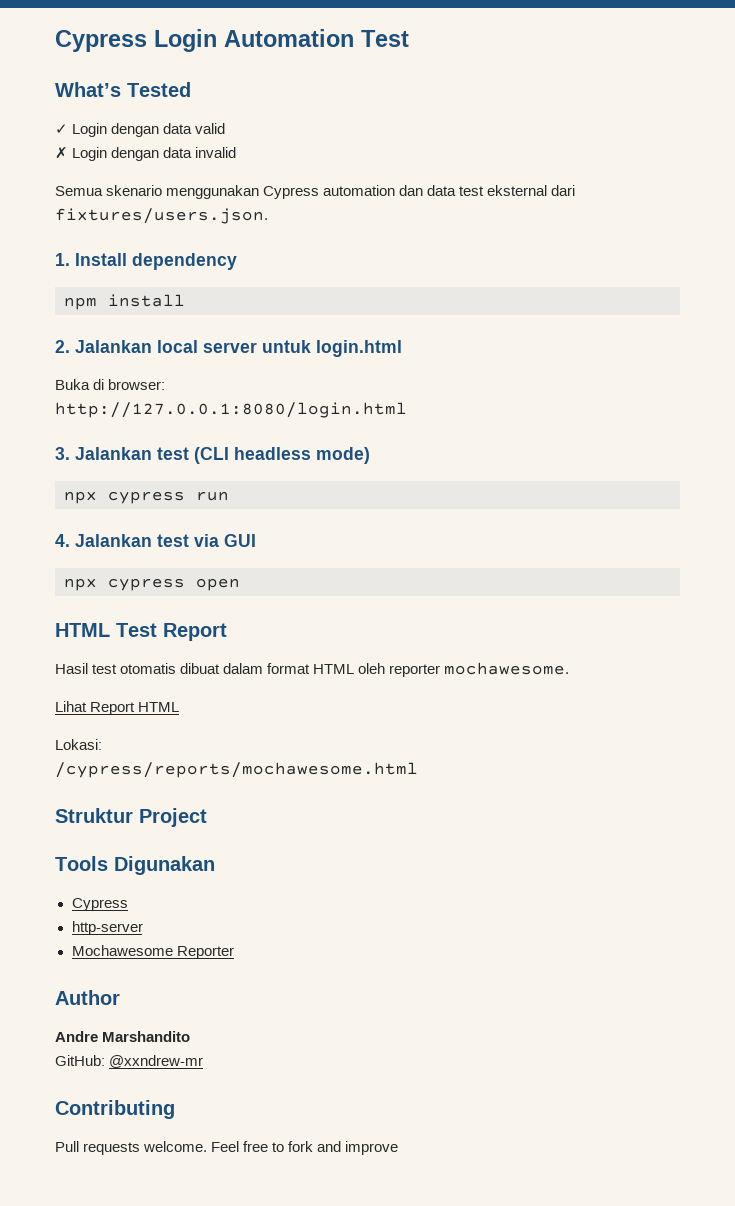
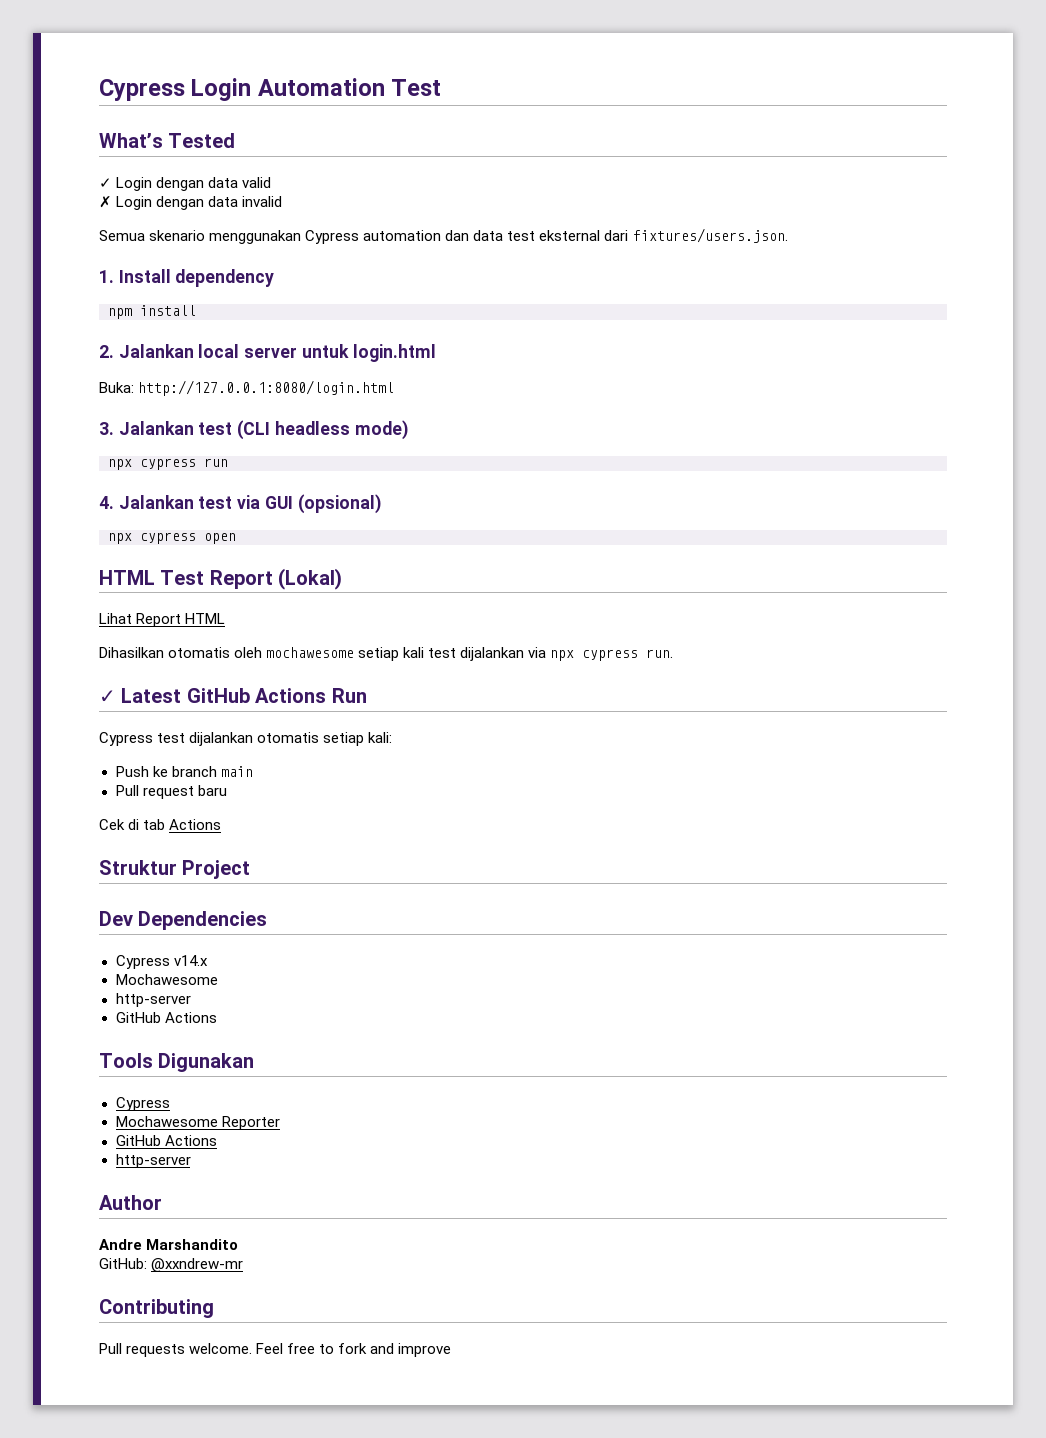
- Buka di browser:
- http://127.0.0.1:8080/login.html
+ Buka: http://127.0.0.1:8080/login.html
- 4. Jalankan test via GUI
+ 4. Jalankan test via GUI (opsional)
- HTML Test Report
- Hasil test otomatis dibuat dalam format HTML oleh reporter mochawesome.
+ HTML Test Report (Lokal)
  Lihat Report HTML
- Lokasi:
- /cypress/reports/mochawesome.html
+ Dihasilkan otomatis oleh mochawesome setiap kali test dijalankan via npx cypress run.
+ ✓ Latest GitHub Actions Run
+ Cypress test dijalankan otomatis setiap kali:
+ Push ke branch main
+ Pull request baru
+ Cek di tab Actions
  Struktur Project
+ Dev Dependencies
+ Cypress v14.x
+ Mochawesome
+ http-server
+ GitHub Actions
- http-server
  Mochawesome Reporter
+ GitHub Actions
+ http-server

